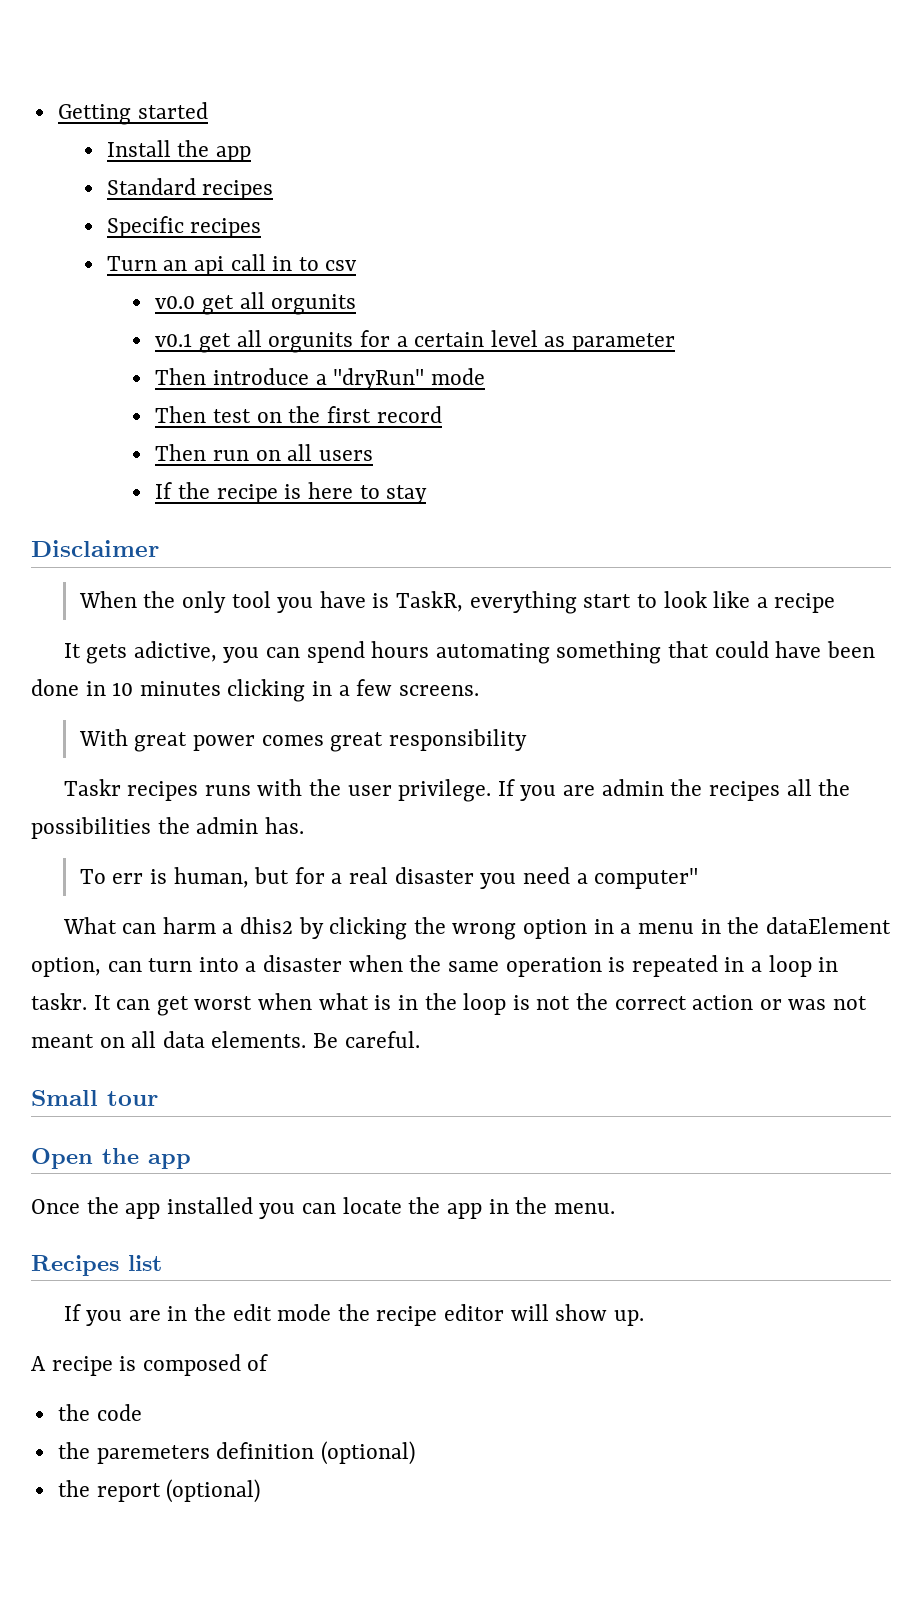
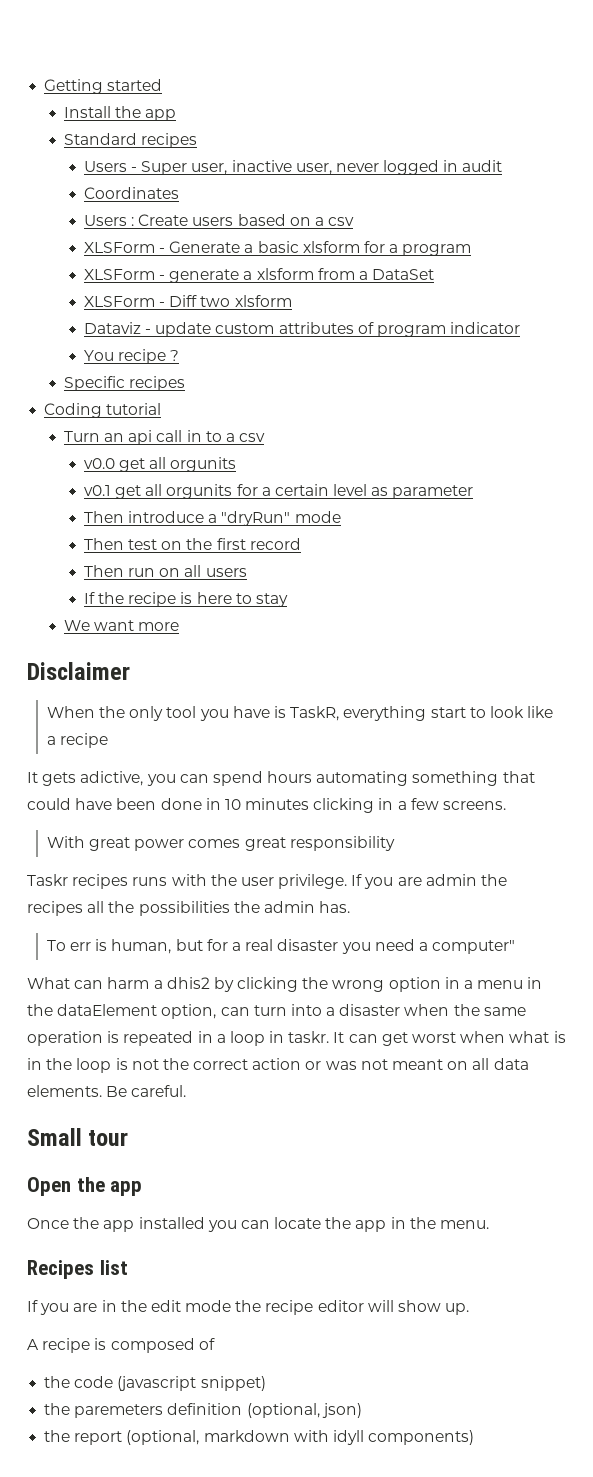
+ Users - Super user, inactive user, never logged in audit
+ Coordinates
+ Users : Create users based on a csv
+ XLSForm - Generate a basic xlsform for a program
+ XLSForm - generate a xlsform from a DataSet
+ XLSForm - Diff two xlsform
+ Dataviz - update custom attributes of program indicator
+ You recipe ?
+ Coding tutorial
- Turn an api call in to csv
+ Turn an api call in to a csv
+ We want more
- the code
+ the code (javascript snippet)
- the paremeters definition (optional)
+ the paremeters definition (optional, json)
- the report (optional)
+ the report (optional, markdown with idyll components)

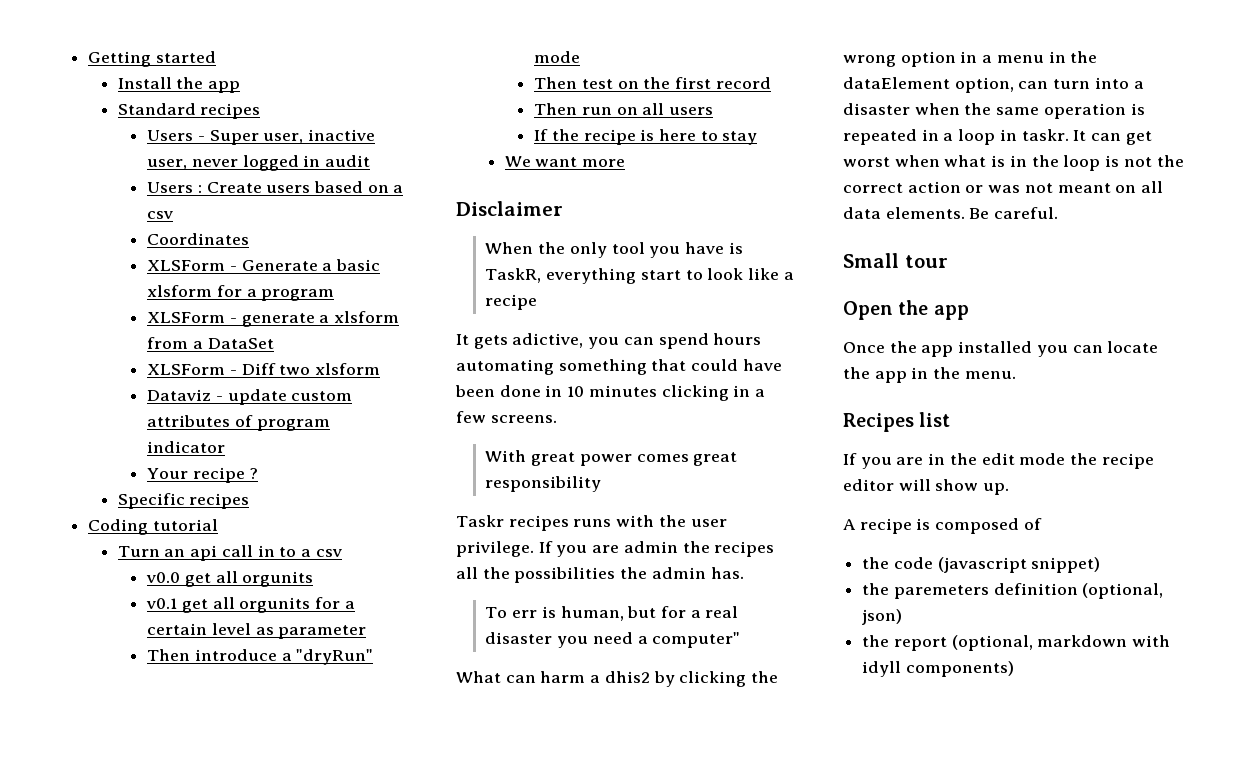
- Coordinates
+ Coordinates
- You recipe ?
+ Your recipe ?

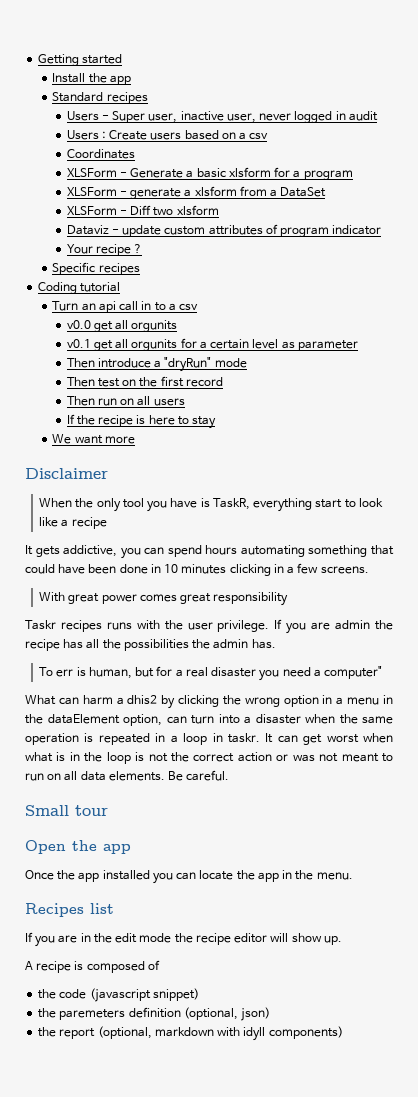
- It gets adictive, you can spend hours automating something that could have been done in 10 minutes clicking in a few screens.
+ It gets addictive, you can spend hours automating something that could have been done in 10 minutes clicking in a few screens.
- If you are admin the recipes all the possibilities the admin has.
+ If you are admin the recipe has all the possibilities the admin has.
- It can get worst when what is in the loop is not the correct action or was not meant on all data elements.
+ It can get worst when what is in the loop is not the correct action or was not meant to run on all data elements.

